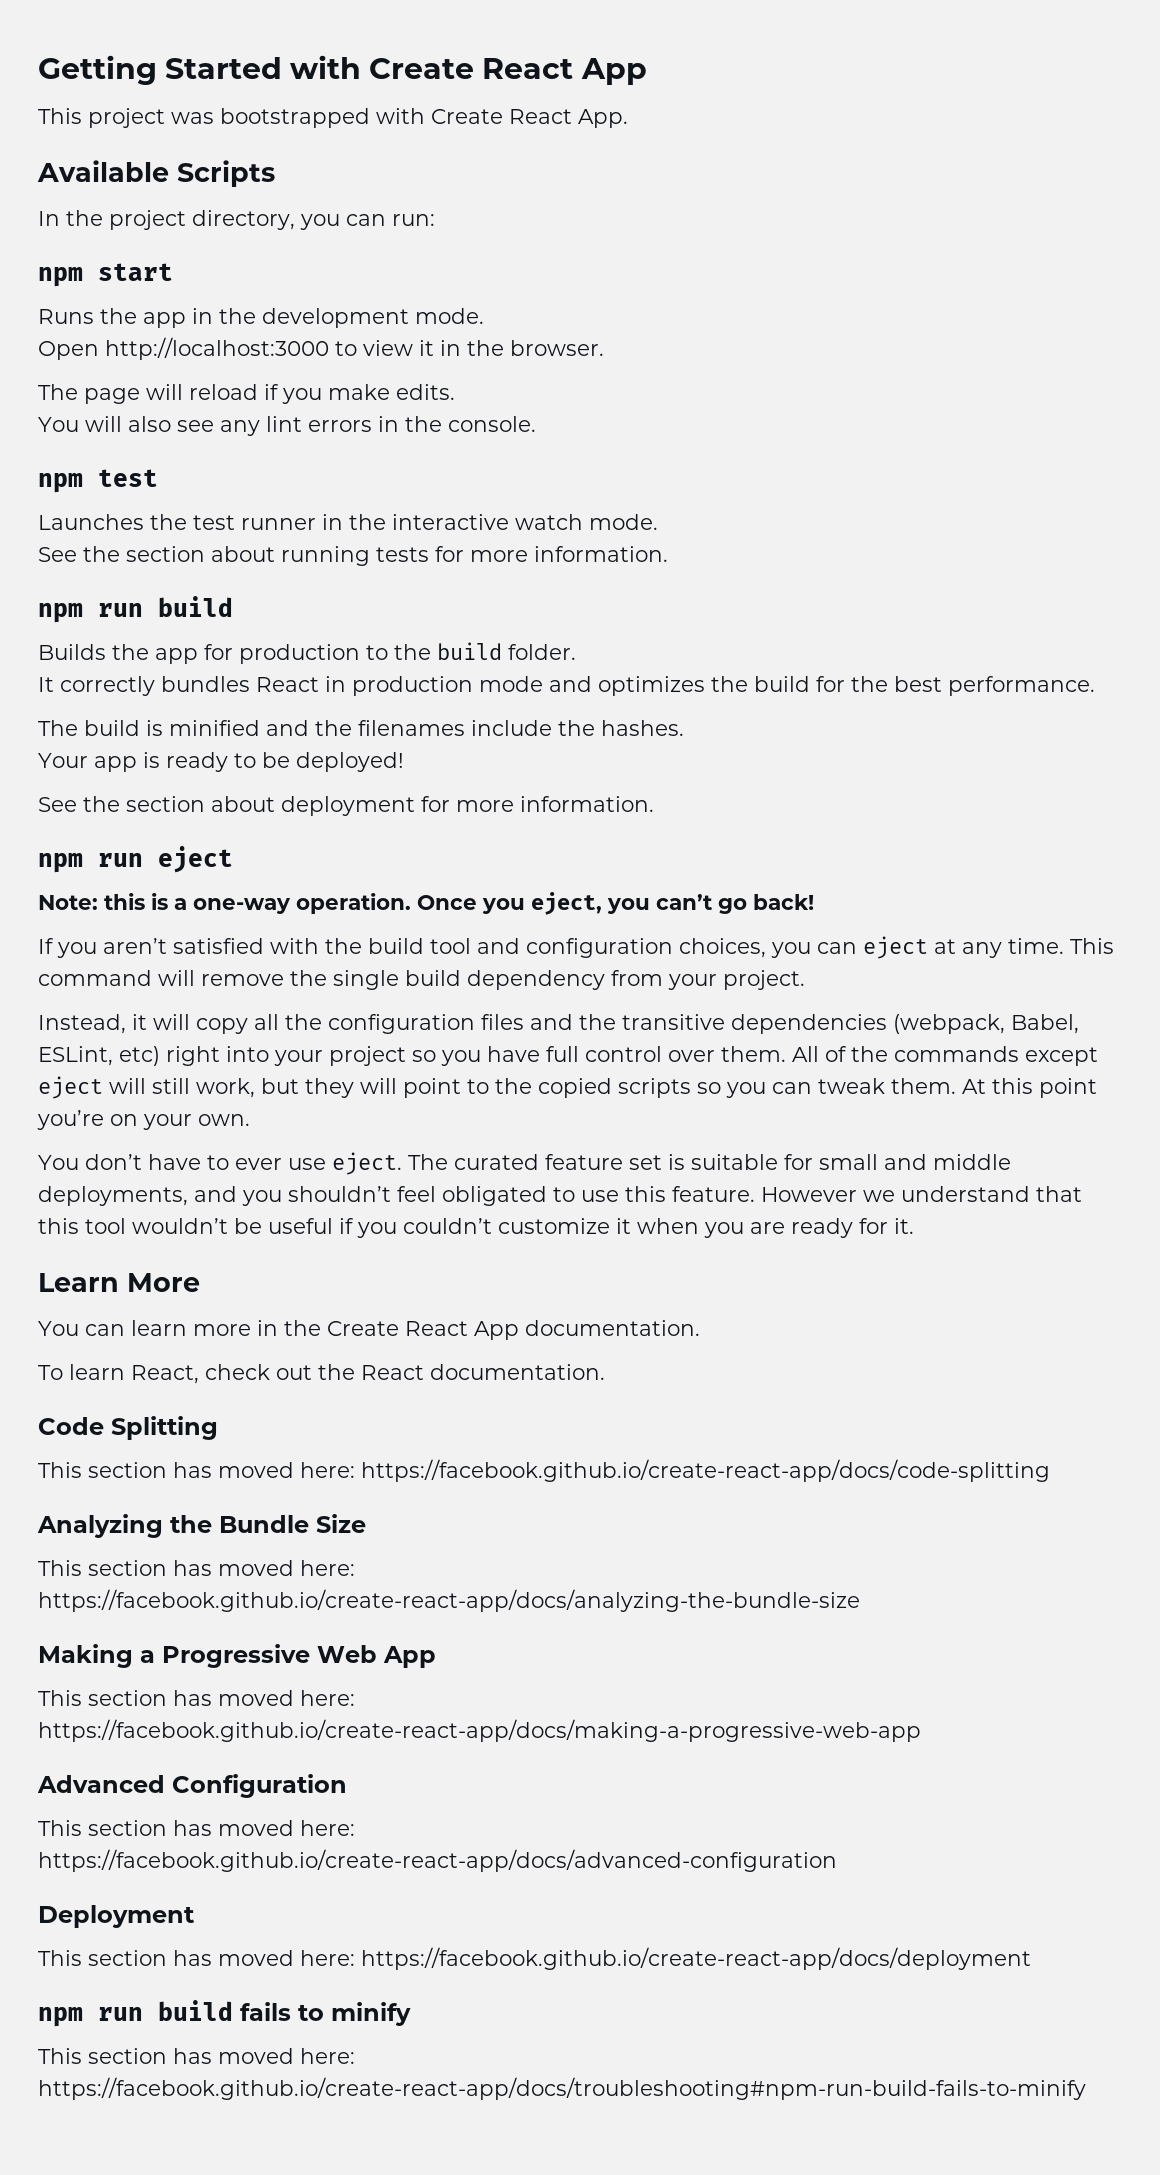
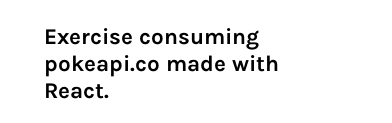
- Getting Started with Create React App
- This project was bootstrapped with Create React App.
- Available Scripts
- In the project directory, you can run:
- npm start
- Runs the app in the development mode.
- Open http://localhost:3000 to view it in the browser.
- The page will reload if you make edits.
- You will also see any lint errors in the console.
- npm test
- Launches the test runner in the interactive watch mode.
- See the section about running tests for more information.
- npm run build
- Builds the app for production to the build folder.
- It correctly bundles React in production mode and optimizes the build for the best performance.
- The build is minified and the filenames include the hashes.
- Your app is ready to be deployed!
- See the section about deployment for more information.
- npm run eject
- Note: this is a one-way operation. Once you eject, you can’t go back!
- If you aren’t satisfied with the build tool and configuration choices, you can eject at any time. This command will remove the single build dependency from your project.
- Instead, it will copy all the configuration files and the transitive dependencies (webpack, Babel, ESLint, etc) right into your project so you have full control over them. All of the commands except eject will still work, but they will point to the copied scripts so you can tweak them. At this point you’re on your own.
- You don’t have to ever use eject. The curated feature set is suitable for small and middle deployments, and you shouldn’t feel obligated to use this feature. However we understand that this tool wouldn’t be useful if you couldn’t customize it when you are ready for it.
- Learn More
- You can learn more in the Create React App documentation.
- To learn React, check out the React documentation.
- Code Splitting
- This section has moved here: https://facebook.github.io/create-react-app/docs/code-splitting
- Analyzing the Bundle Size
- This section has moved here: https://facebook.github.io/create-react-app/docs/analyzing-the-bundle-size
- Making a Progressive Web App
- This section has moved here: https://facebook.github.io/create-react-app/docs/making-a-progressive-web-app
- Advanced Configuration
- This section has moved here: https://facebook.github.io/create-react-app/docs/advanced-configuration
- Deployment
- This section has moved here: https://facebook.github.io/create-react-app/docs/deployment
- npm run build fails to minify
- This section has moved here: https://facebook.github.io/create-react-app/docs/troubleshooting#npm-run-build-fails-to-minify
+ Exercise consuming pokeapi.co made with React.

